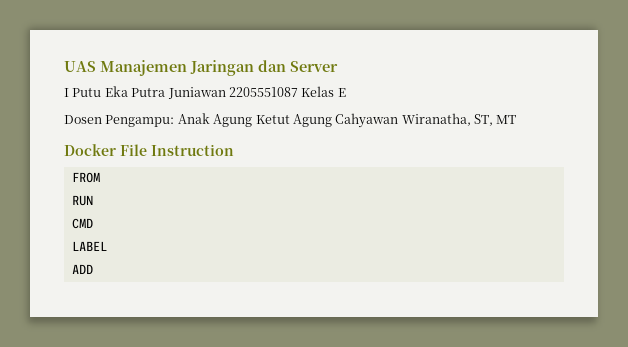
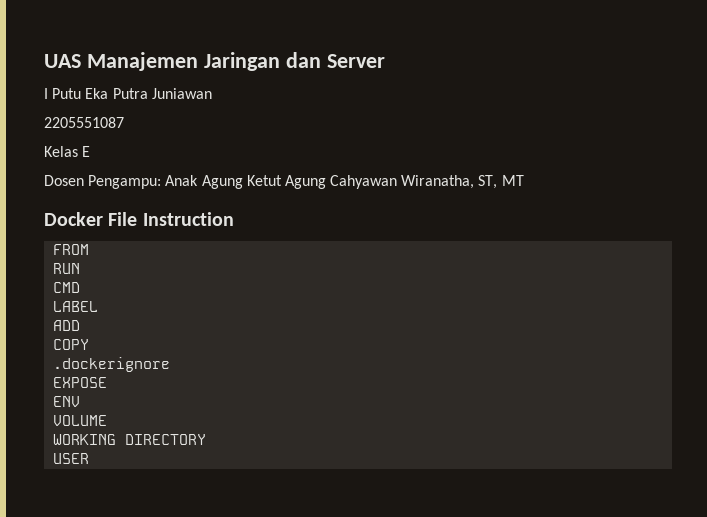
- I Putu Eka Putra Juniawan 2205551087 Kelas E
+ I Putu Eka Putra Juniawan
+ 2205551087
+ Kelas E
+ COPY
+ .dockerignore
+ EXPOSE
+ ENV
+ VOLUME
+ WORKING DIRECTORY
+ USER

